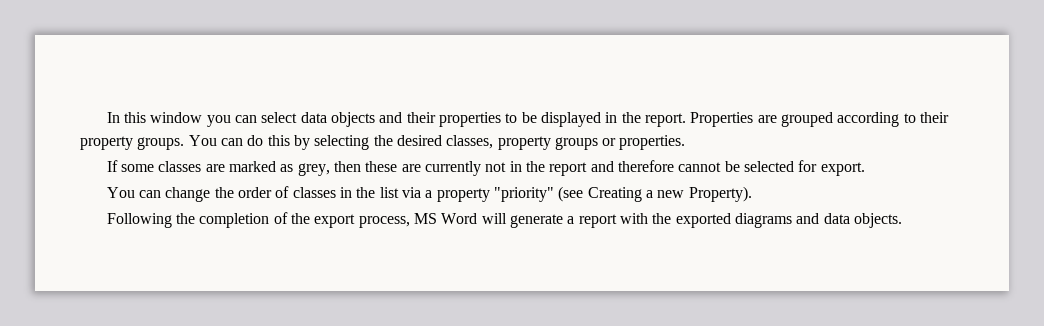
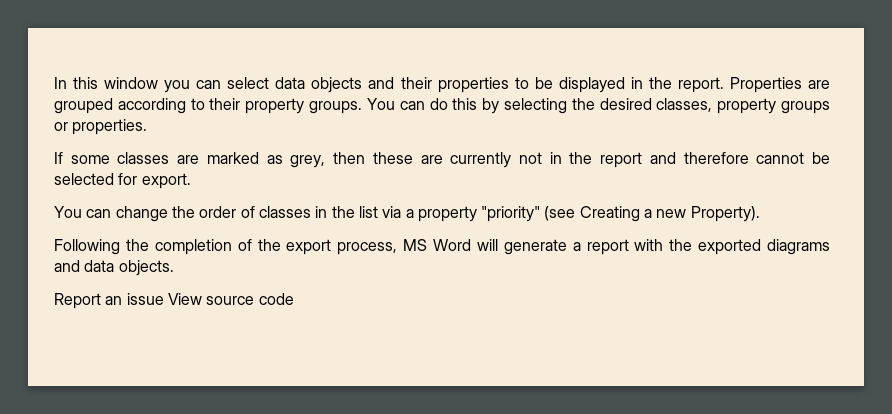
+ Report an issue View source code

